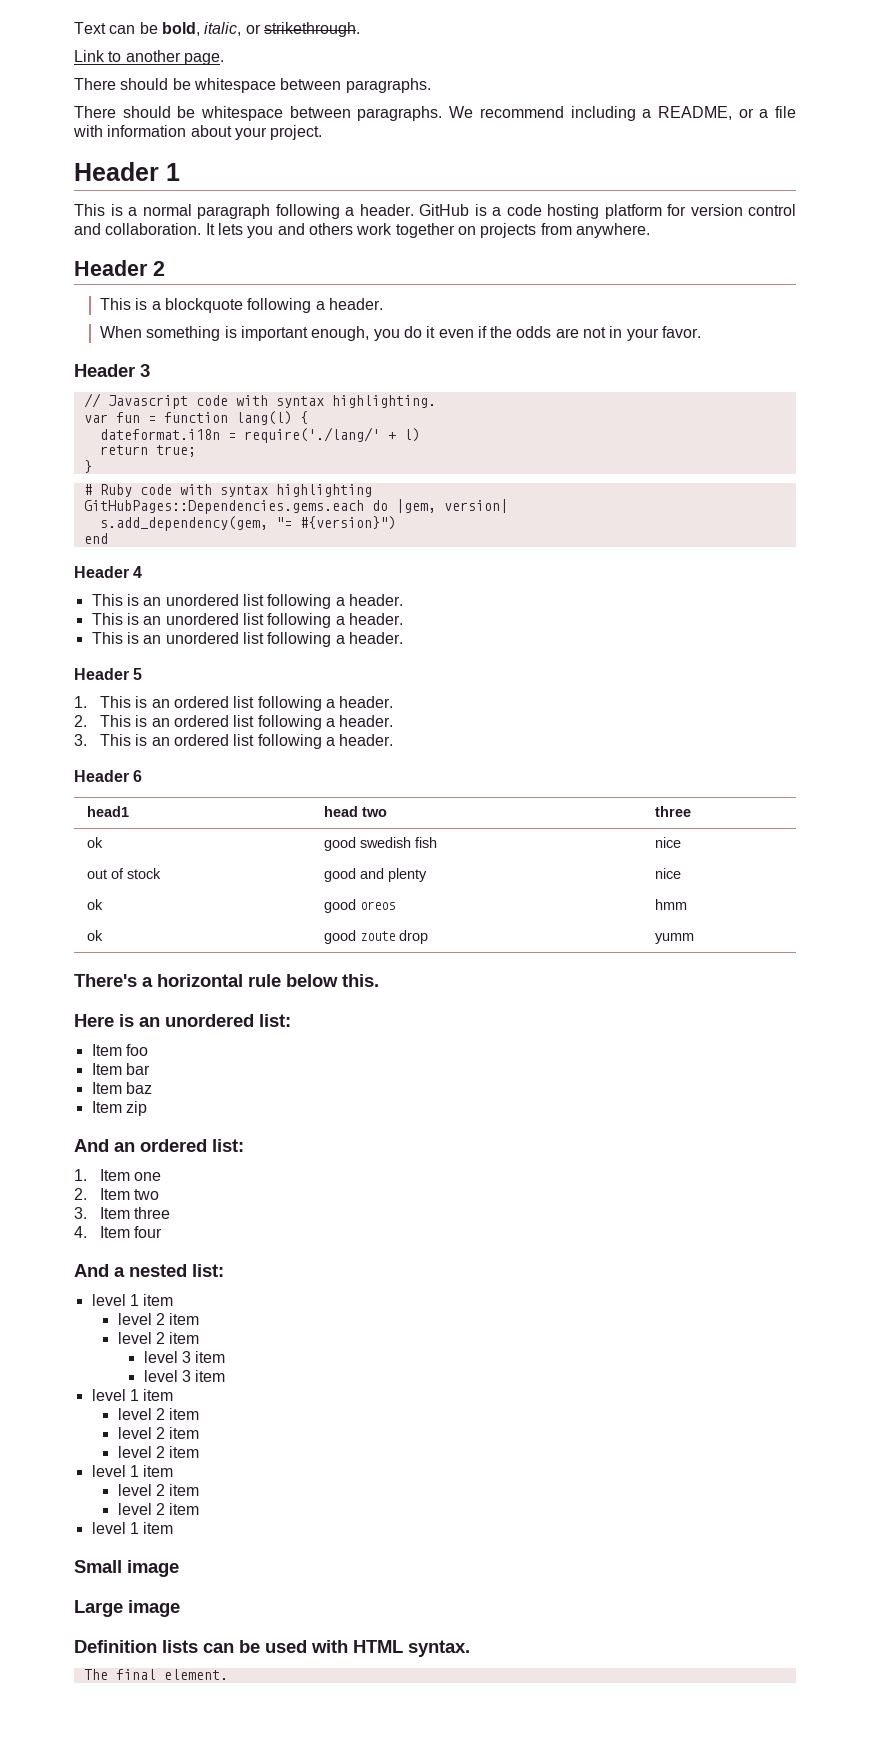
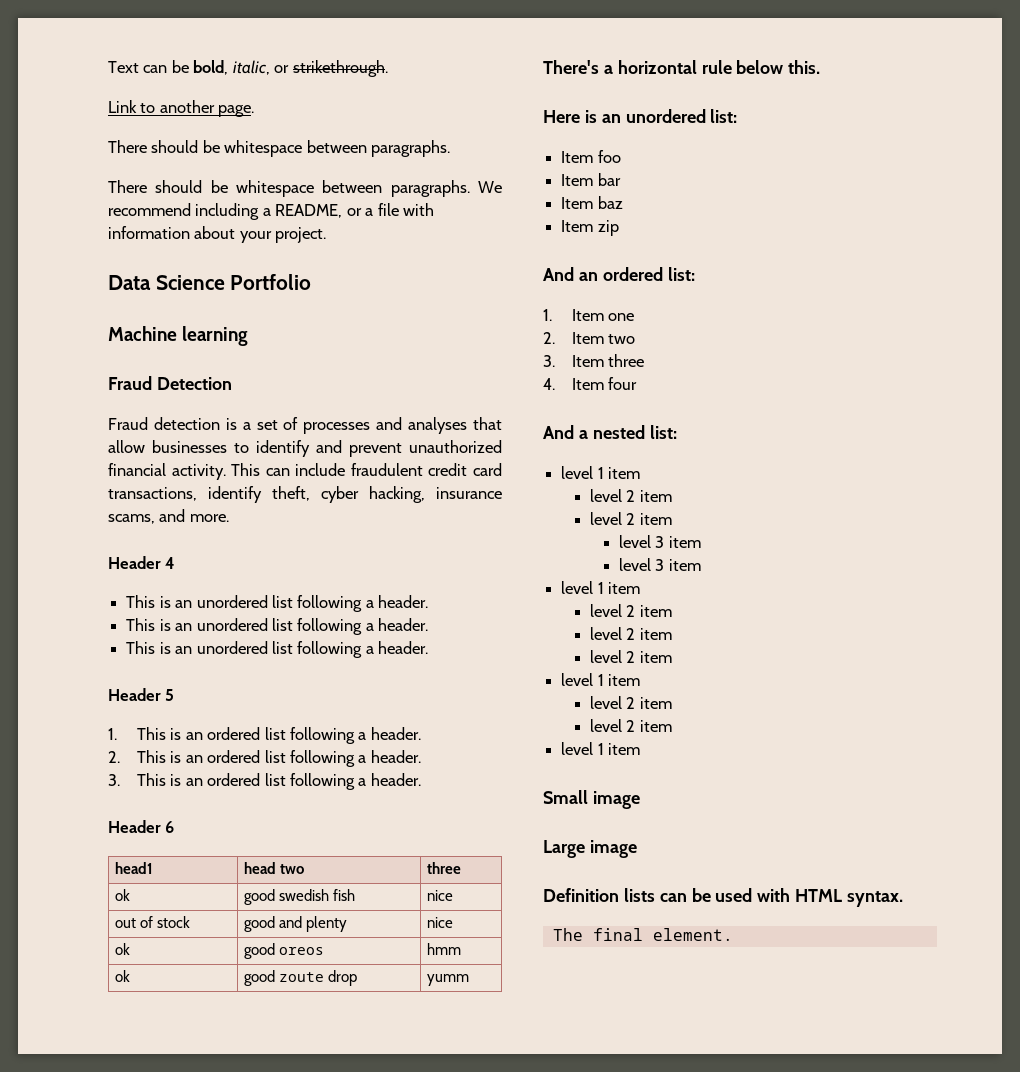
- Header 1
- This is a normal paragraph following a header. GitHub is a code hosting platform for version control and collaboration. It lets you and others work together on projects from anywhere.
- Header 2
- This is a blockquote following a header.
- When something is important enough, you do it even if the odds are not in your favor.
- Header 3
- // Javascript code with syntax highlighting.
- var fun = function lang(l) {
- dateformat.i18n = require('./lang/' + l)
- return true;
- }
- # Ruby code with syntax highlighting
- GitHubPages::Dependencies.gems.each do |gem, version|
- s.add_dependency(gem, "= #{version}")
- end
+ Data Science Portfolio
+ Machine learning
+ Fraud Detection
+ Fraud detection is a set of processes and analyses that allow businesses to identify and prevent unauthorized financial activity. This can include fraudulent credit card transactions, identify theft, cyber hacking, insurance scams, and more.

